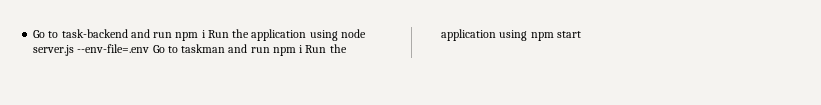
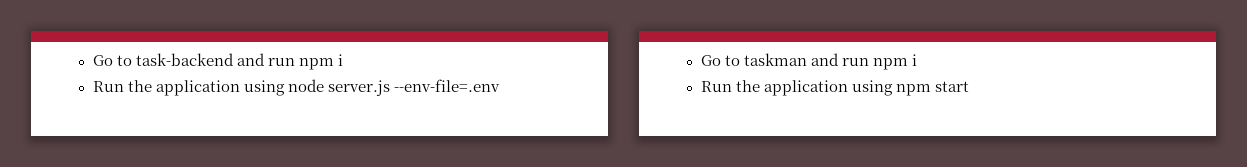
- Go to task-backend and run npm i Run the application using node server.js --env-file=.env Go to taskman and run npm i Run the application using npm start
+ Go to task-backend and run npm i
+ Run the application using node server.js --env-file=.env
+ Go to taskman and run npm i
+ Run the application using npm start

